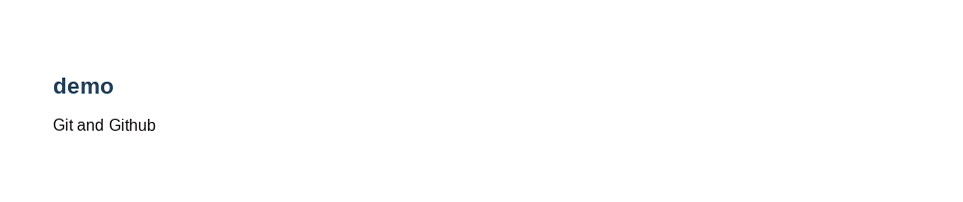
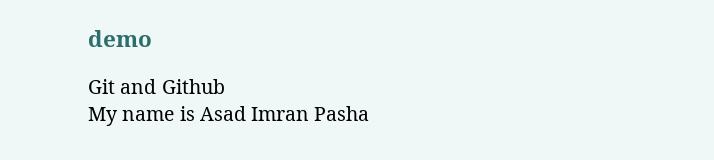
+ My name is Asad Imran Pasha

